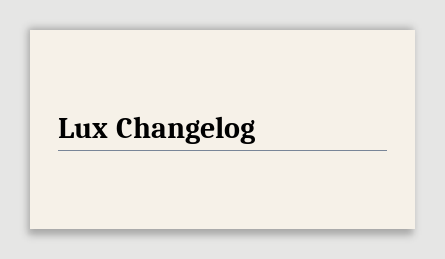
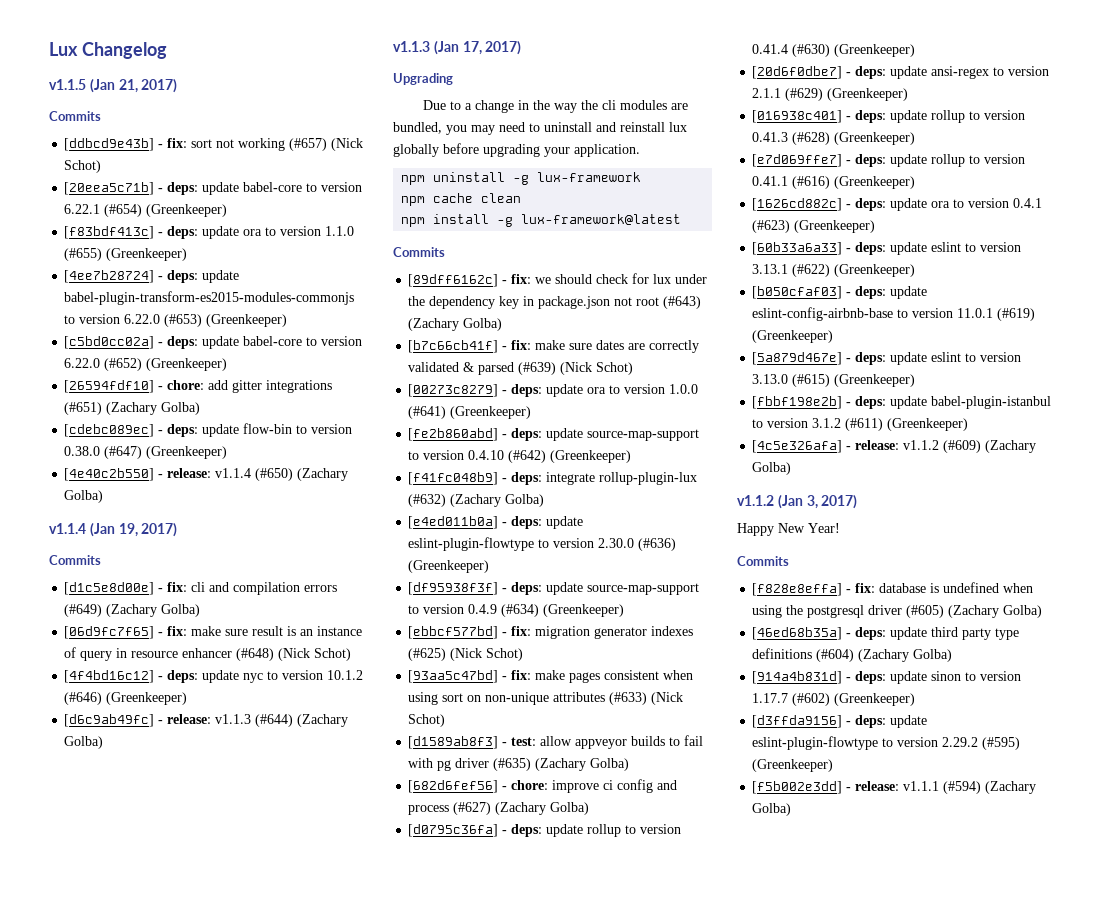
+ v1.1.5 (Jan 21, 2017)
+ Commits
+ [ddbcd9e43b] - fix: sort not working (#657) (Nick Schot)
+ [20eea5c71b] - deps: update babel-core to version 6.22.1 (#654) (Greenkeeper)
+ [f83bdf413c] - deps: update ora to version 1.1.0 (#655) (Greenkeeper)
+ [4ee7b28724] - deps: update babel-plugin-transform-es2015-modules-commonjs to version 6.22.0 (#653) (Greenkeeper)
+ [c5bd0cc02a] - deps: update babel-core to version 6.22.0 (#652) (Greenkeeper)
+ [26594fdf10] - chore: add gitter integrations (#651) (Zachary Golba)
+ [cdebc089ec] - deps: update flow-bin to version 0.38.0 (#647) (Greenkeeper)
+ [4e40c2b550] - release: v1.1.4 (#650) (Zachary Golba)
+ v1.1.4 (Jan 19, 2017)
+ Commits
+ [d1c5e8d00e] - fix: cli and compilation errors (#649) (Zachary Golba)
+ [06d9fc7f65] - fix: make sure result is an instance of query in resource enhancer (#648) (Nick Schot)
+ [4f4bd16c12] - deps: update nyc to version 10.1.2 (#646) (Greenkeeper)
+ [d6c9ab49fc] - release: v1.1.3 (#644) (Zachary Golba)
+ v1.1.3 (Jan 17, 2017)
+ Upgrading
+ Due to a change in the way the cli modules are bundled, you may need to uninstall and reinstall lux globally before upgrading your application.
+ npm uninstall -g lux-framework
+ npm cache clean
+ npm install -g lux-framework@latest
+ Commits
+ [89dff6162c] - fix: we should check for lux under the dependency key in package.json not root (#643) (Zachary Golba)
+ [b7c66cb41f] - fix: make sure dates are correctly validated & parsed (#639) (Nick Schot)
+ [00273c8279] - deps: update ora to version 1.0.0 (#641) (Greenkeeper)
+ [fe2b860abd] - deps: update source-map-support to version 0.4.10 (#642) (Greenkeeper)
+ [f41fc048b9] - deps: integrate rollup-plugin-lux (#632) (Zachary Golba)
+ [e4ed011b0a] - deps: update eslint-plugin-flowtype to version 2.30.0 (#636) (Greenkeeper)
+ [df95938f3f] - deps: update source-map-support to version 0.4.9 (#634) (Greenkeeper)
+ [ebbcf577bd] - fix: migration generator indexes (#625) (Nick Schot)
+ [93aa5c47bd] - fix: make pages consistent when using sort on non-unique attributes (#633) (Nick Schot)
+ [d1589ab8f3] - test: allow appveyor builds to fail with pg driver (#635) (Zachary Golba)
+ [682d6fef56] - chore: improve ci config and process (#627) (Zachary Golba)
+ [d0795c36fa] - deps: update rollup to version 0.41.4 (#630) (Greenkeeper)
+ [20d6f0dbe7] - deps: update ansi-regex to version 2.1.1 (#629) (Greenkeeper)
+ [016938c401] - deps: update rollup to version 0.41.3 (#628) (Greenkeeper)
+ [e7d069ffe7] - deps: update rollup to version 0.41.1 (#616) (Greenkeeper)
+ [1626cd882c] - deps: update ora to version 0.4.1 (#623) (Greenkeeper)
+ [60b33a6a33] - deps: update eslint to version 3.13.1 (#622) (Greenkeeper)
+ [b050cfaf03] - deps: update eslint-config-airbnb-base to version 11.0.1 (#619) (Greenkeeper)
+ [5a879d467e] - deps: update eslint to version 3.13.0 (#615) (Greenkeeper)
+ [fbbf198e2b] - deps: update babel-plugin-istanbul to version 3.1.2 (#611) (Greenkeeper)
+ [4c5e326afa] - release: v1.1.2 (#609) (Zachary Golba)
+ v1.1.2 (Jan 3, 2017)
+ Happy New Year!
+ Commits
+ [f828e8effa] - fix: database is undefined when using the postgresql driver (#605) (Zachary Golba)
+ [46ed68b35a] - deps: update third party type definitions (#604) (Zachary Golba)
+ [914a4b831d] - deps: update sinon to version 1.17.7 (#602) (Greenkeeper)
+ [d3ffda9156] - deps: update eslint-plugin-flowtype to version 2.29.2 (#595) (Greenkeeper)
+ [f5b002e3dd] - release: v1.1.1 (#594) (Zachary Golba)

